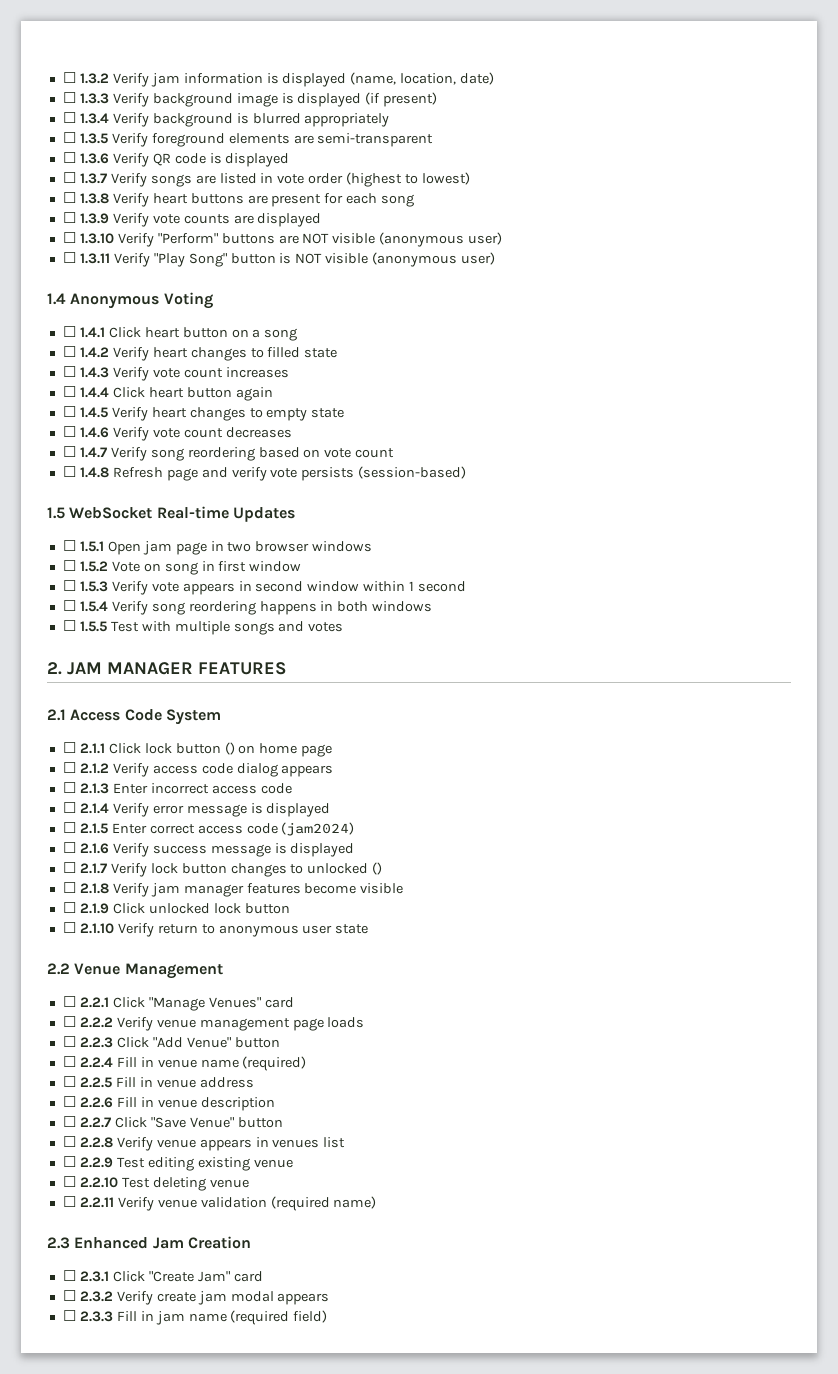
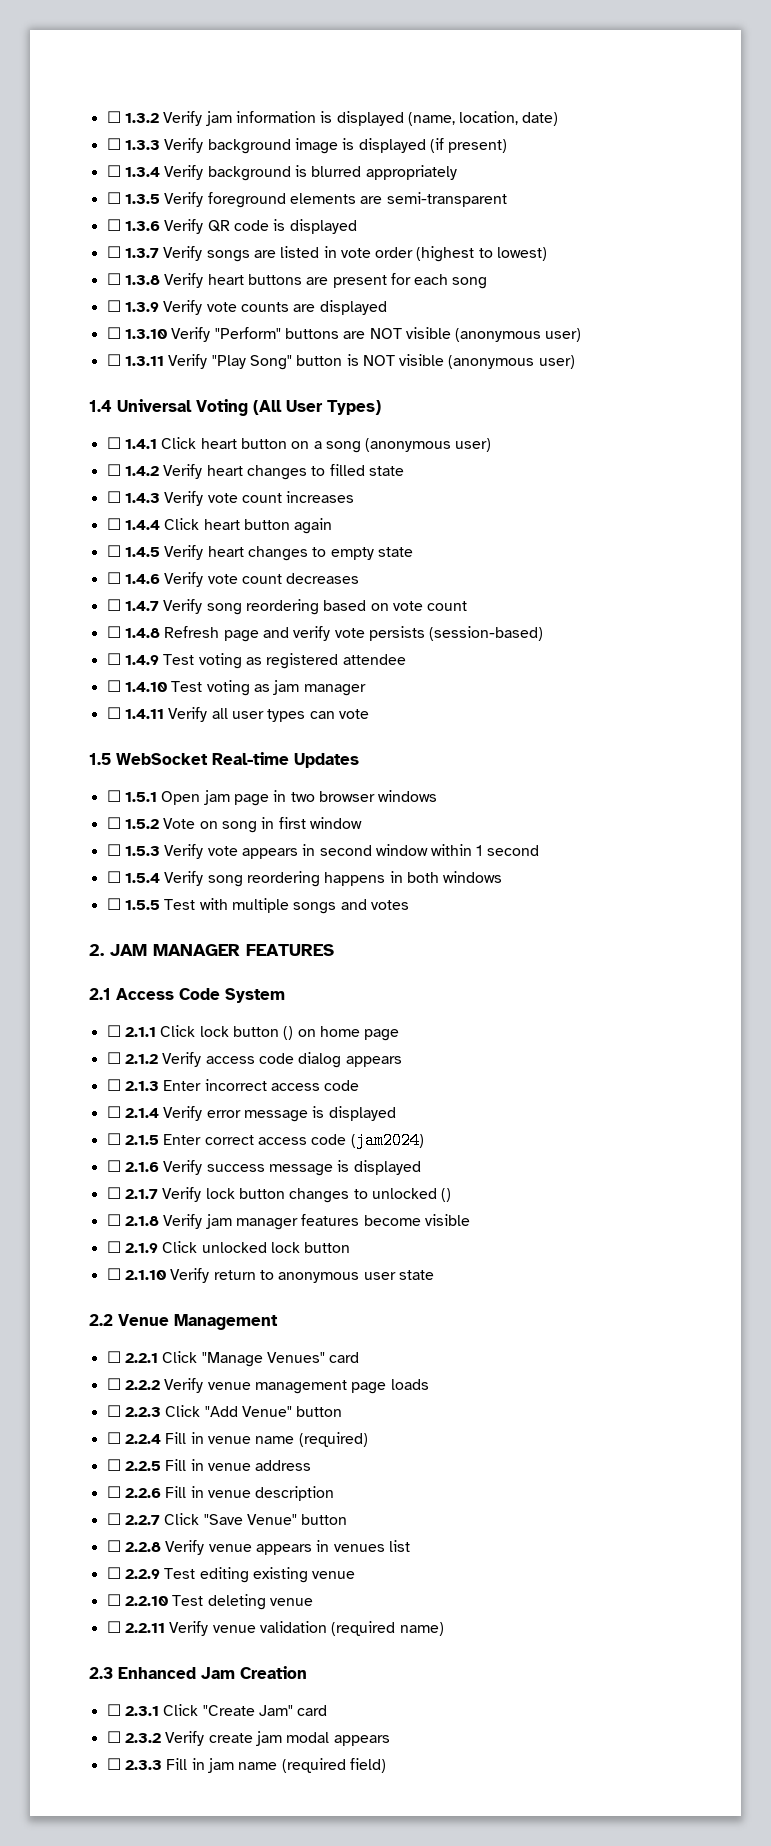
- 1.4 Anonymous Voting
+ 1.4 Universal Voting (All User Types)
- ☐ 1.4.1 Click heart button on a song
+ ☐ 1.4.1 Click heart button on a song (anonymous user)
+ ☐ 1.4.9 Test voting as registered attendee
+ ☐ 1.4.10 Test voting as jam manager
+ ☐ 1.4.11 Verify all user types can vote

